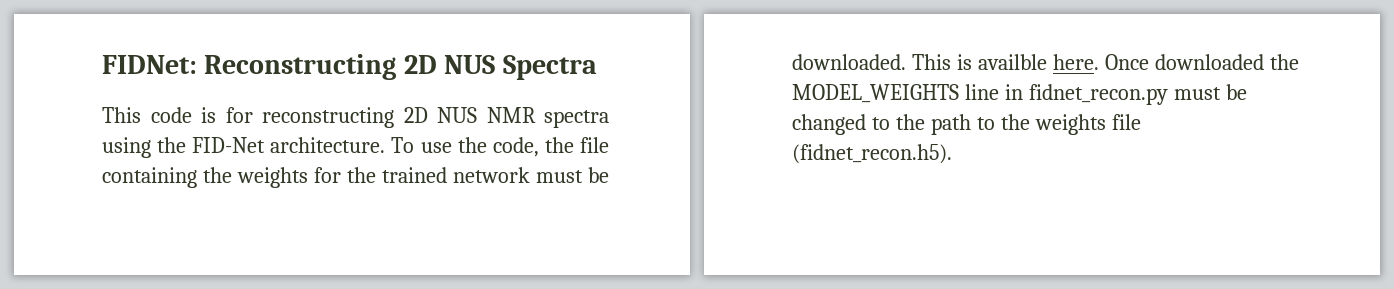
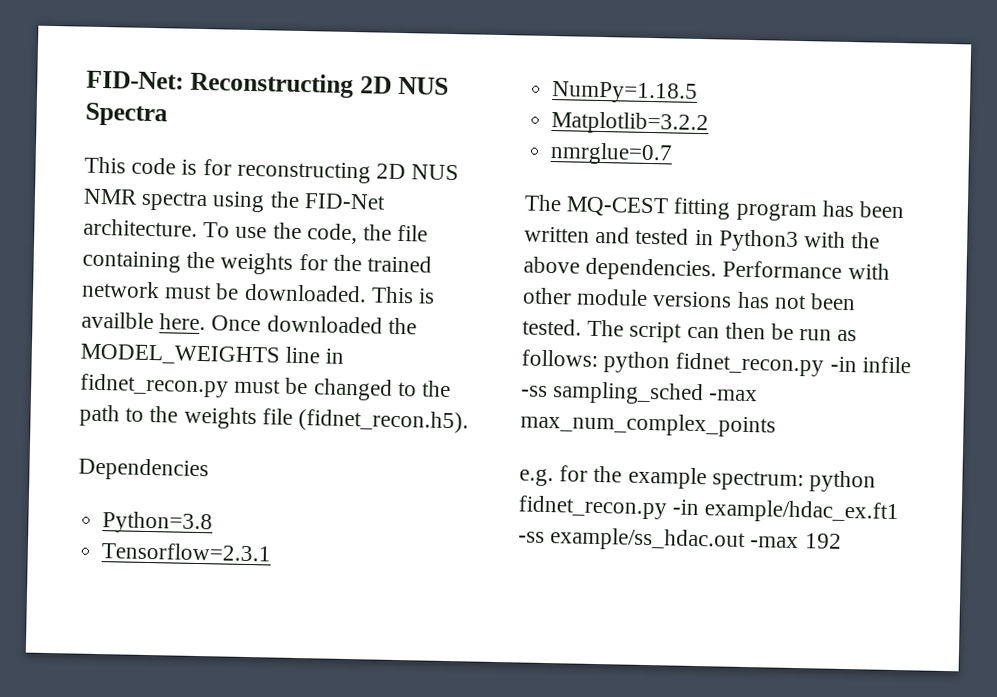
- FIDNet: Reconstructing 2D NUS Spectra
+ FID-Net: Reconstructing 2D NUS Spectra
+ Dependencies
+ Python=3.8
+ Tensorflow=2.3.1
+ NumPy=1.18.5
+ Matplotlib=3.2.2
+ nmrglue=0.7
+ The MQ-CEST fitting program has been written and tested in Python3 with the above dependencies. Performance with other module versions has not been tested. The script can then be run as follows: python fidnet_recon.py -in infile -ss sampling_sched -max max_num_complex_points
+ e.g. for the example spectrum: python fidnet_recon.py -in example/hdac_ex.ft1 -ss example/ss_hdac.out -max 192

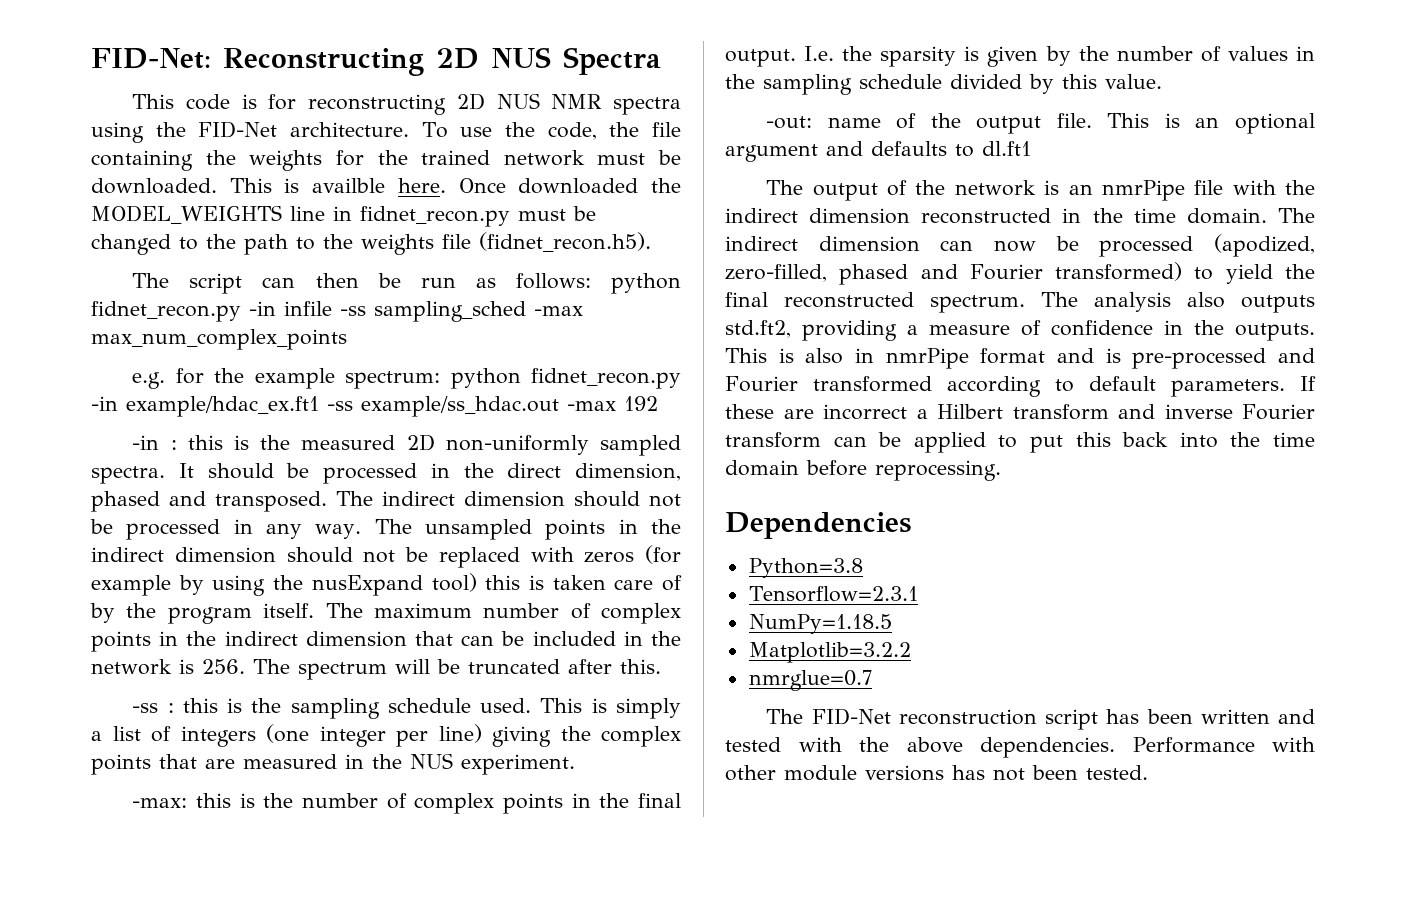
- Dependencies
- Python=3.8
- Tensorflow=2.3.1
- NumPy=1.18.5
- Matplotlib=3.2.2
- nmrglue=0.7
- The MQ-CEST fitting program has been written and tested in Python3 with the above dependencies. Performance with other module versions has not been tested.
+ -in : this is the measured 2D non-uniformly sampled spectra. It should be processed in the direct dimension, phased and transposed. The indirect dimension should not be processed in any way. The unsampled points in the indirect dimension should not be replaced with zeros (for example by using the nusExpand tool) this is taken care of by the program itself. The maximum number of complex points in the indirect dimension that can be included in the network is 256. The spectrum will be truncated after this.
+ -ss : this is the sampling schedule used. This is simply a list of integers (one integer per line) giving the complex points that are measured in the NUS experiment.
+ -max: this is the number of complex points in the final output. I.e. the sparsity is given by the number of values in the sampling schedule divided by this value.
+ -out: name of the output file. This is an optional argument and defaults to dl.ft1
+ The output of the network is an nmrPipe file with the indirect dimension reconstructed in the time domain. The indirect dimension can now be processed (apodized, zero-filled, phased and Fourier transformed) to yield the final reconstructed spectrum. The analysis also outputs std.ft2, providing a measure of confidence in the outputs. This is also in nmrPipe format and is pre-processed and Fourier transformed according to default parameters. If these are incorrect a Hilbert transform and inverse Fourier transform can be applied to put this back into the time domain before reprocessing.
+ Dependencies
+ Python=3.8
+ Tensorflow=2.3.1
+ NumPy=1.18.5
+ Matplotlib=3.2.2
+ nmrglue=0.7
+ The FID-Net reconstruction script has been written and tested with the above dependencies. Performance with other module versions has not been tested.

